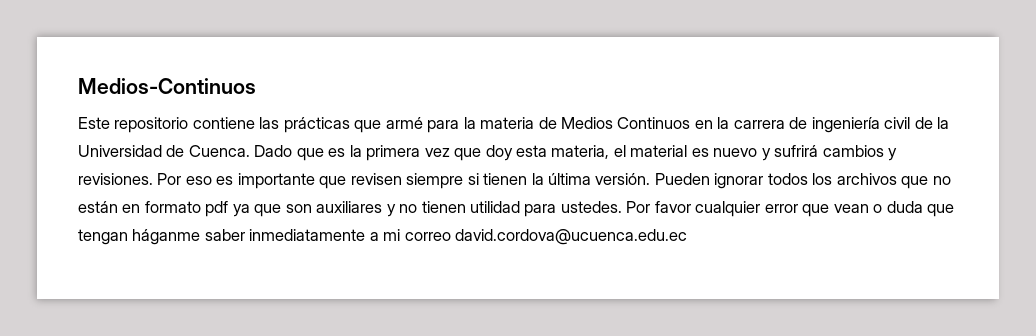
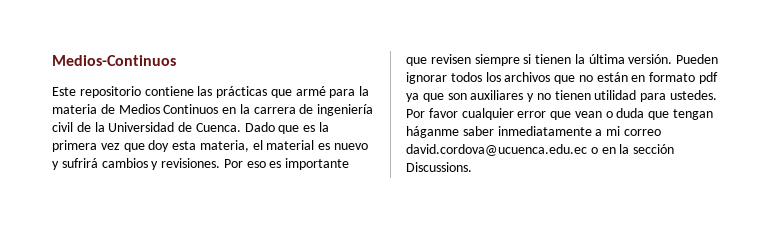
- Por favor cualquier error que vean o duda que tengan háganme saber inmediatamente a mi correo david.cordova@ucuenca.edu.ec
+ Por favor cualquier error que vean o duda que tengan háganme saber inmediatamente a mi correo david.cordova@ucuenca.edu.ec o en la sección Discussions.

